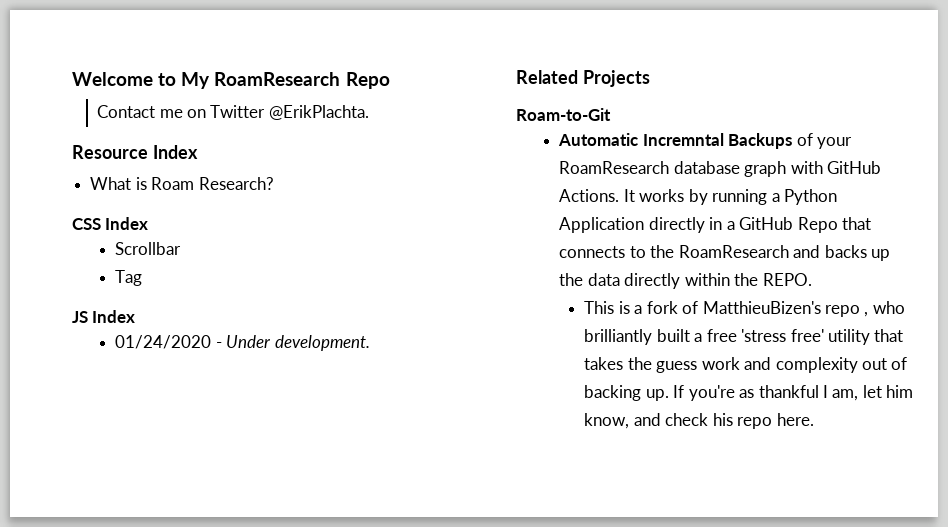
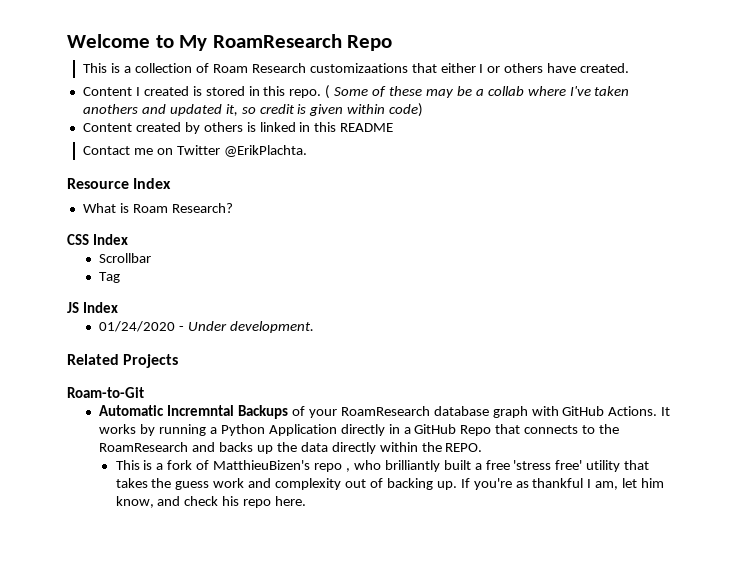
+ This is a collection of Roam Research customizaations that either I or others have created.
+ Content I created is stored in this repo. ( Some of these may be a collab where I've taken anothers and updated it, so credit is given within code)
+ Content created by others is linked in this README

